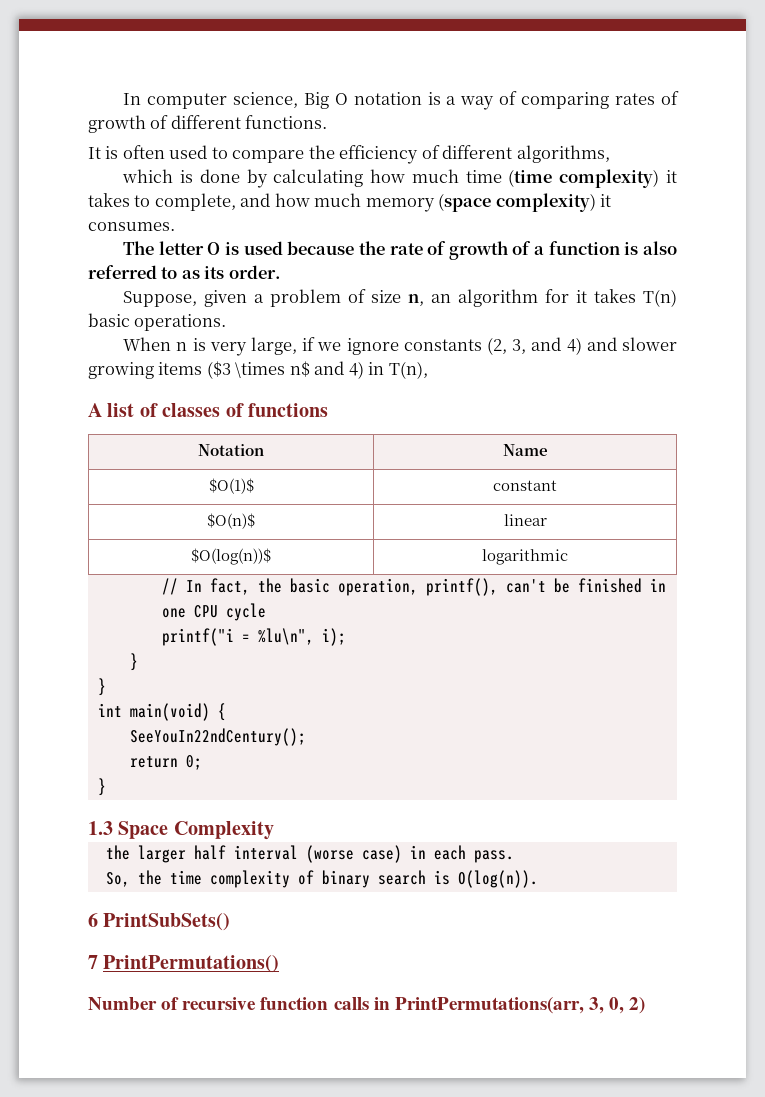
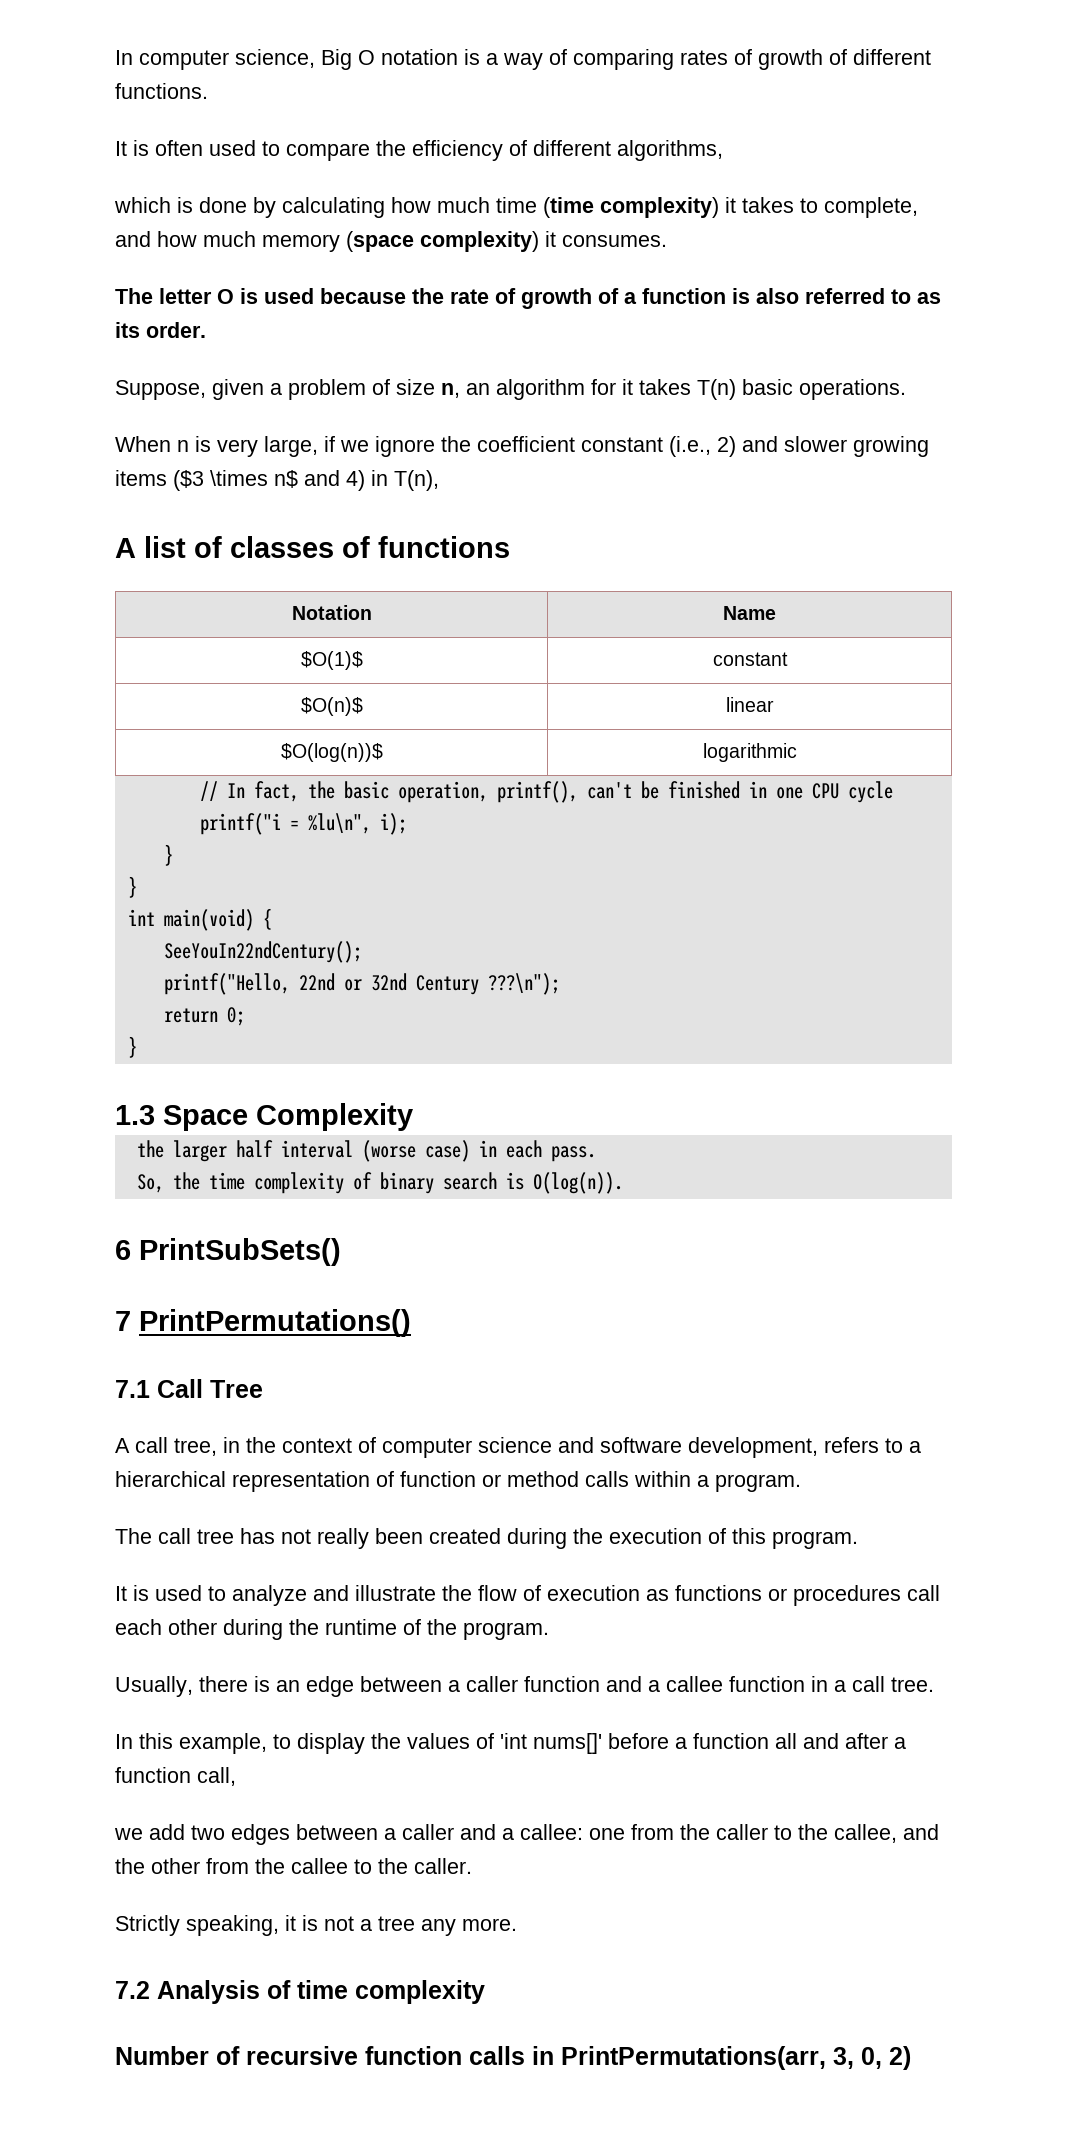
- When n is very large, if we ignore constants (2, 3, and 4) and slower growing items ($3 \times n$ and 4) in T(n),
+ When n is very large, if we ignore the coefficient constant (i.e., 2) and slower growing items ($3 \times n$ and 4) in T(n),
+ printf("Hello, 22nd or 32nd Century ???\n");
+ 7.1 Call Tree
+ A call tree, in the context of computer science and software development, refers to a hierarchical representation of function or method calls within a program.
+ The call tree has not really been created during the execution of this program.
+ It is used to analyze and illustrate the flow of execution as functions or procedures call each other during the runtime of the program.
+ Usually, there is an edge between a caller function and a callee function in a call tree.
+ In this example, to display the values of 'int nums[]' before a function all and after a function call,
+ we add two edges between a caller and a callee: one from the caller to the callee, and the other from the callee to the caller.
+ Strictly speaking, it is not a tree any more.
+ 7.2 Analysis of time complexity

